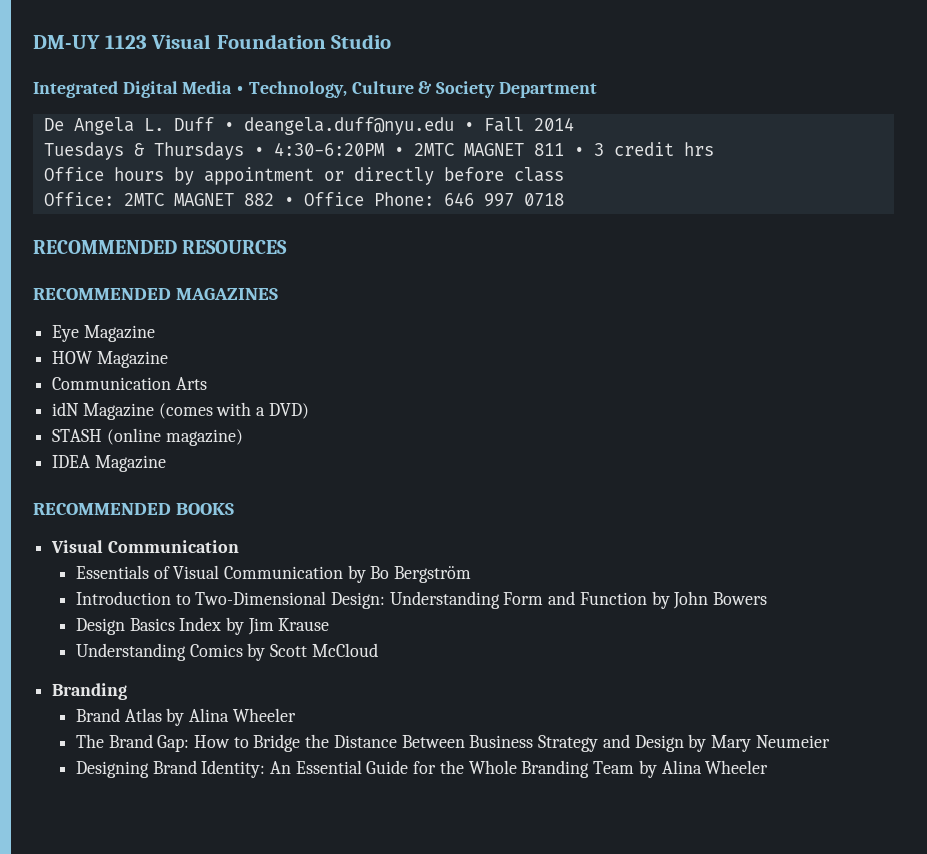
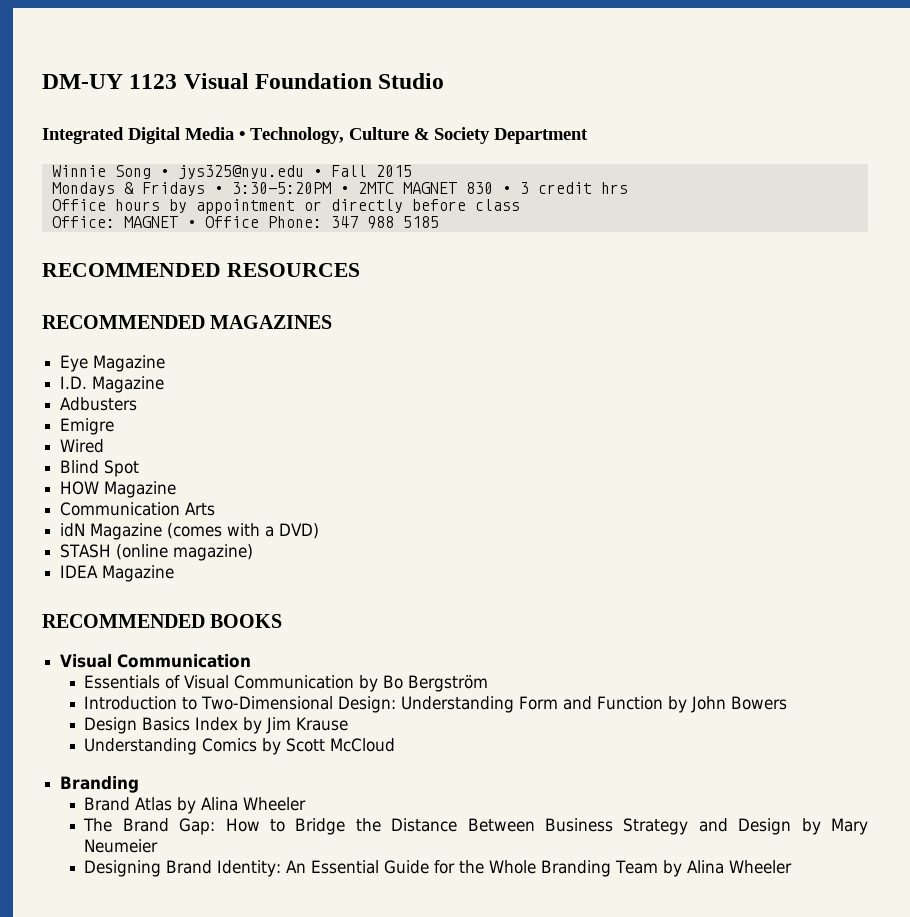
- De Angela L. Duff • deangela.duff@nyu.edu • Fall 2014
- Tuesdays & Thursdays • 4:30-6:20PM • 2MTC MAGNET 811 • 3 credit hrs
+ Winnie Song • jys325@nyu.edu • Fall 2015
+ Mondays & Fridays • 3:30-5:20PM • 2MTC MAGNET 830 • 3 credit hrs
- Office: 2MTC MAGNET 882 • Office Phone: 646 997 0718
+ Office: MAGNET • Office Phone: 347 988 5185
+ I.D. Magazine
+ Adbusters
+ Emigre
+ Wired
+ Blind Spot

